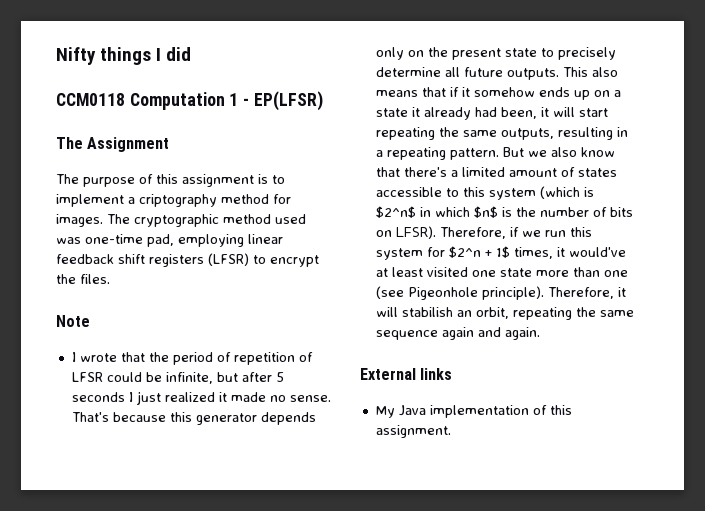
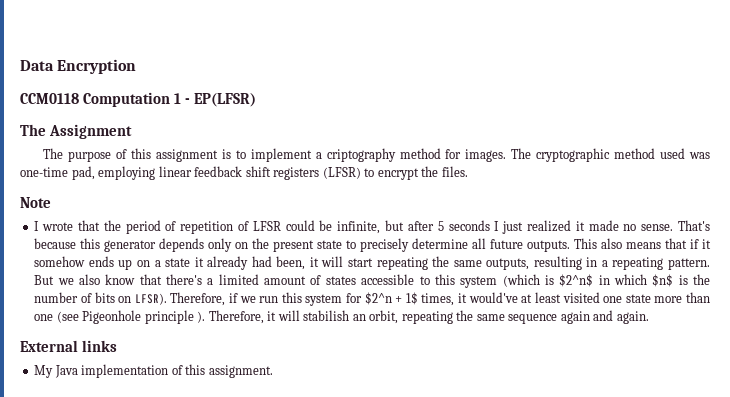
- Nifty things I did
+ Data Encryption
- Therefore, if we run this system for $2^n + 1$ times, it would've at least visited one state more than one (see Pigeonhole principle).
+ Therefore, if we run this system for $2^n + 1$ times, it would've at least visited one state more than one (see Pigeonhole principle ).

